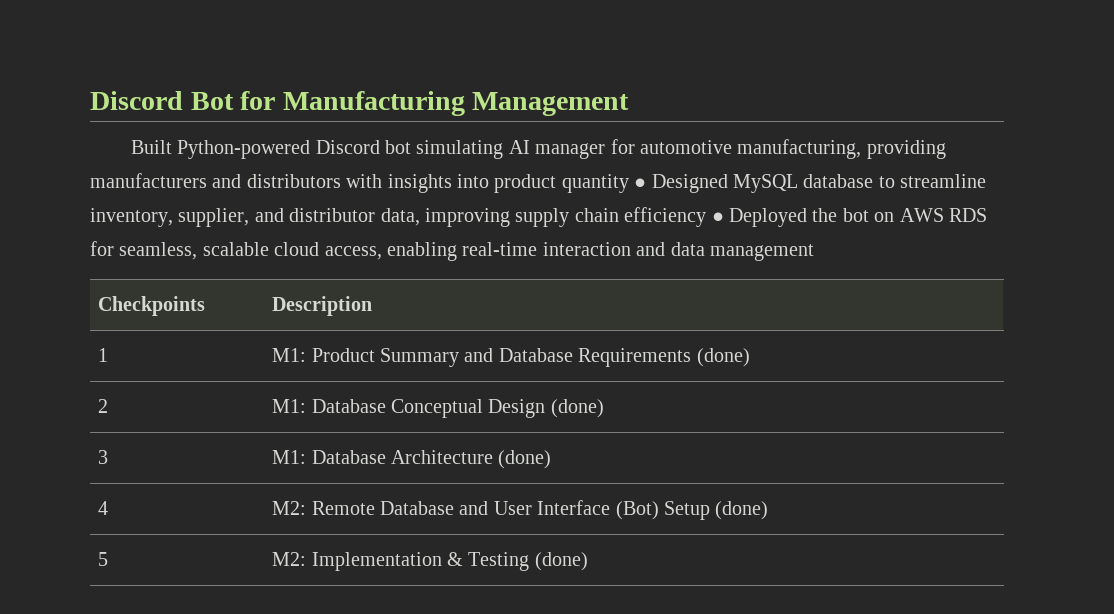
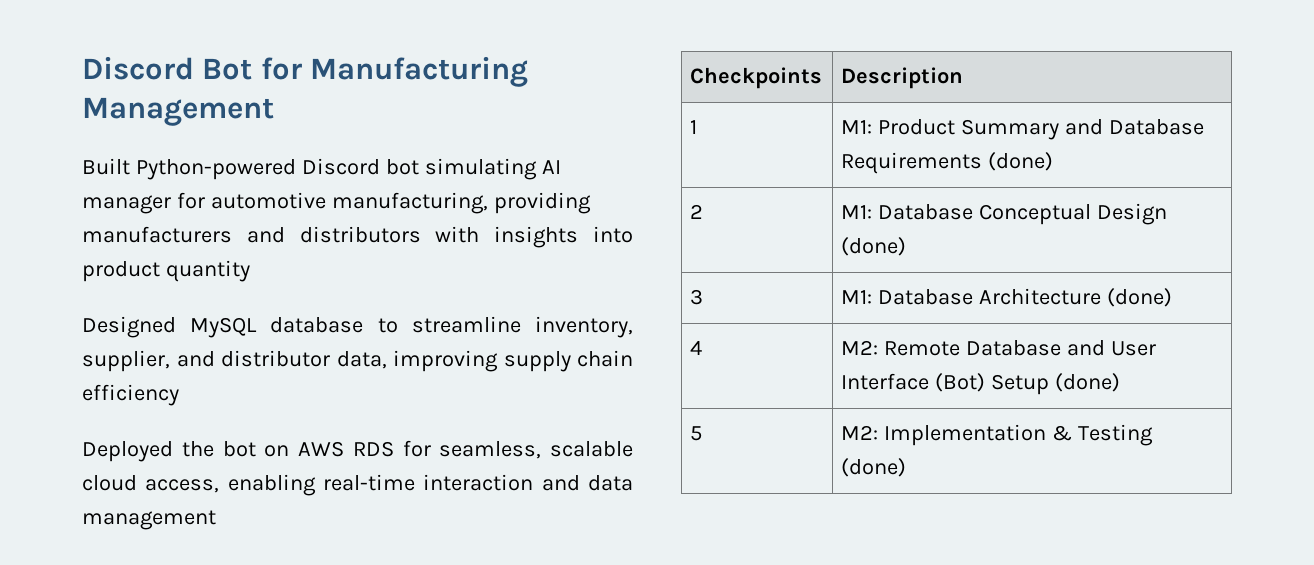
- Built Python-powered Discord bot simulating AI manager for automotive manufacturing, providing manufacturers and distributors with insights into product quantity ● Designed MySQL database to streamline inventory, supplier, and distributor data, improving supply chain efficiency ● Deployed the bot on AWS RDS for seamless, scalable cloud access, enabling real-time interaction and data management
+ Built Python-powered Discord bot simulating AI manager for automotive manufacturing, providing manufacturers and distributors with insights into product quantity
+ Designed MySQL database to streamline inventory, supplier, and distributor data, improving supply chain efficiency
+ Deployed the bot on AWS RDS for seamless, scalable cloud access, enabling real-time interaction and data management

